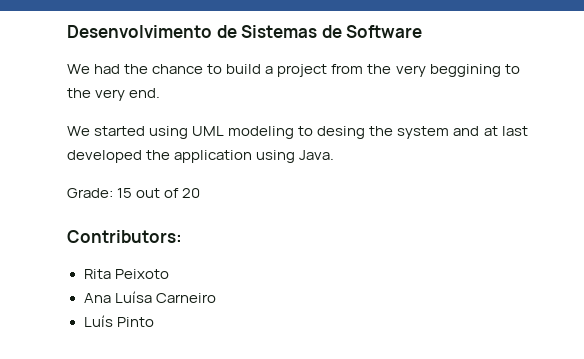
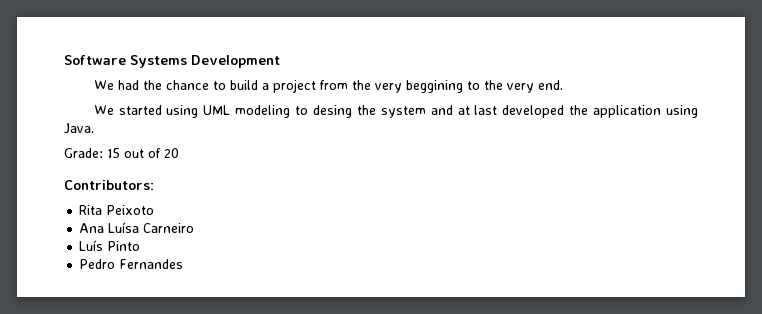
- Desenvolvimento de Sistemas de Software
+ Software Systems Development
+ Pedro Fernandes

